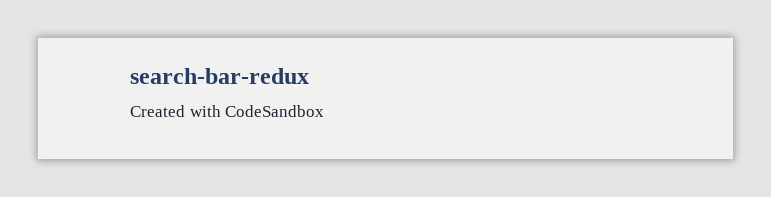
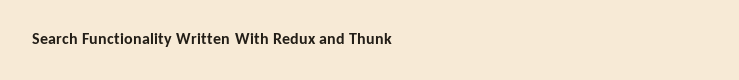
- search-bar-redux
- Created with CodeSandbox
+ Search Functionality Written With Redux and Thunk

